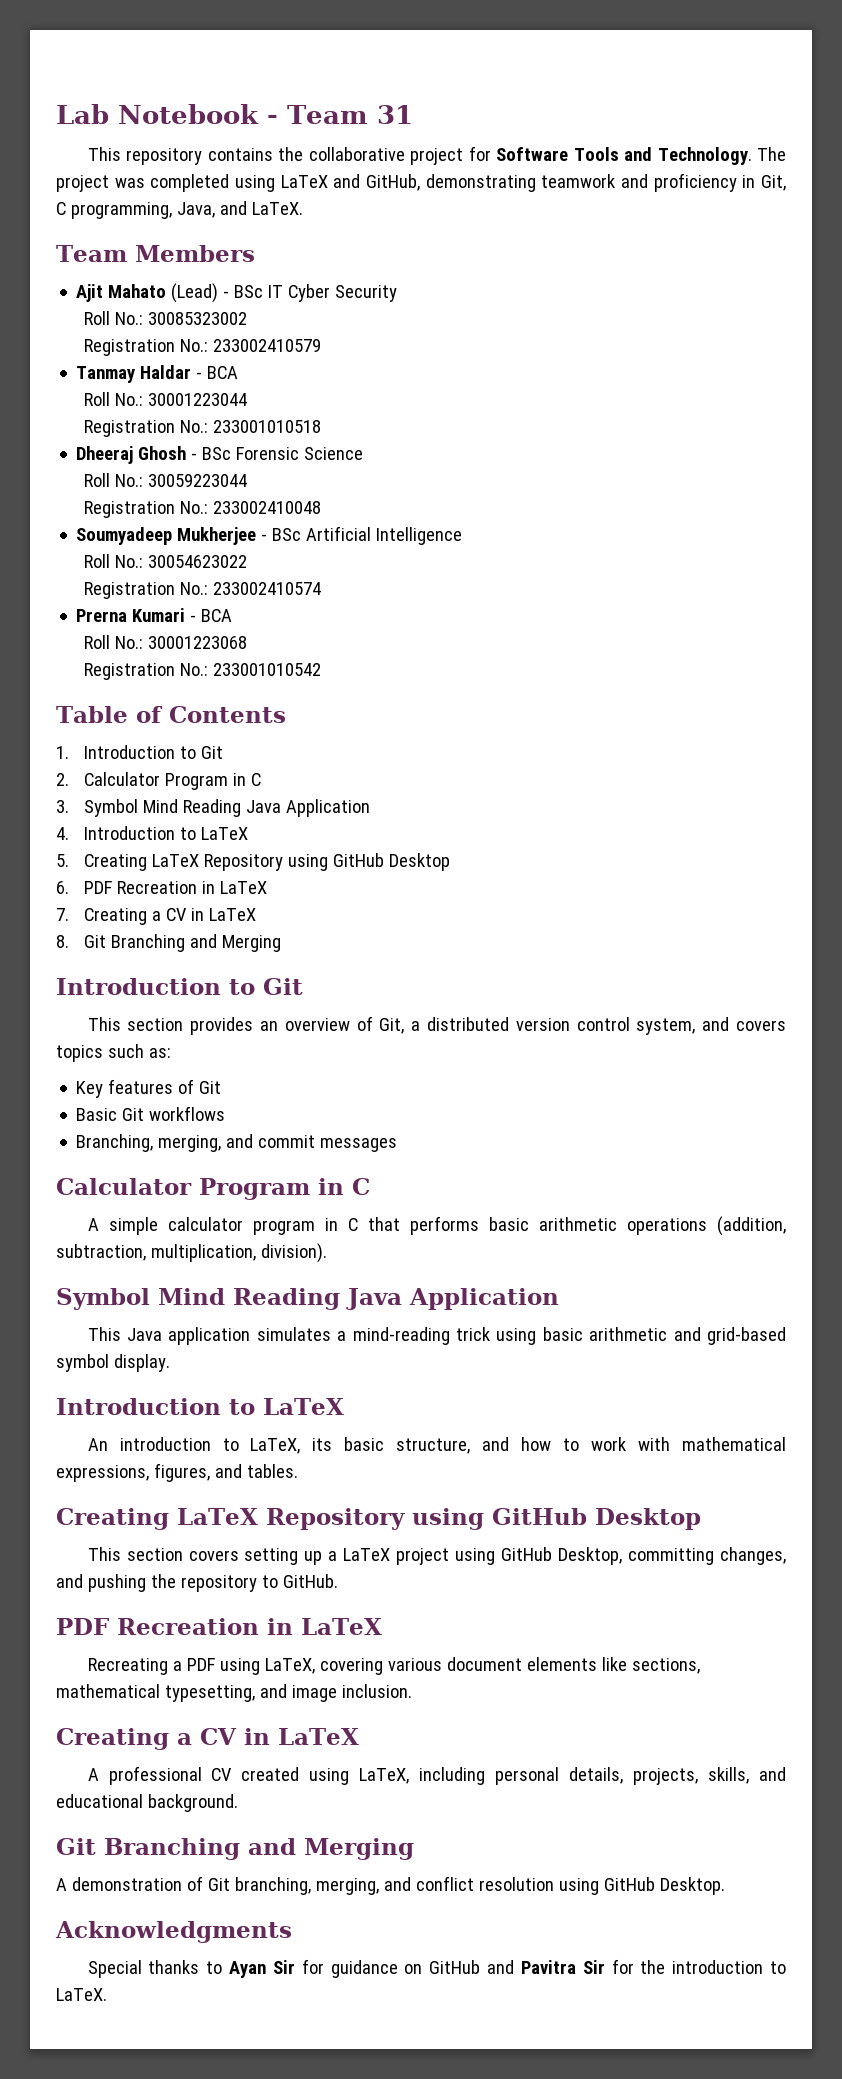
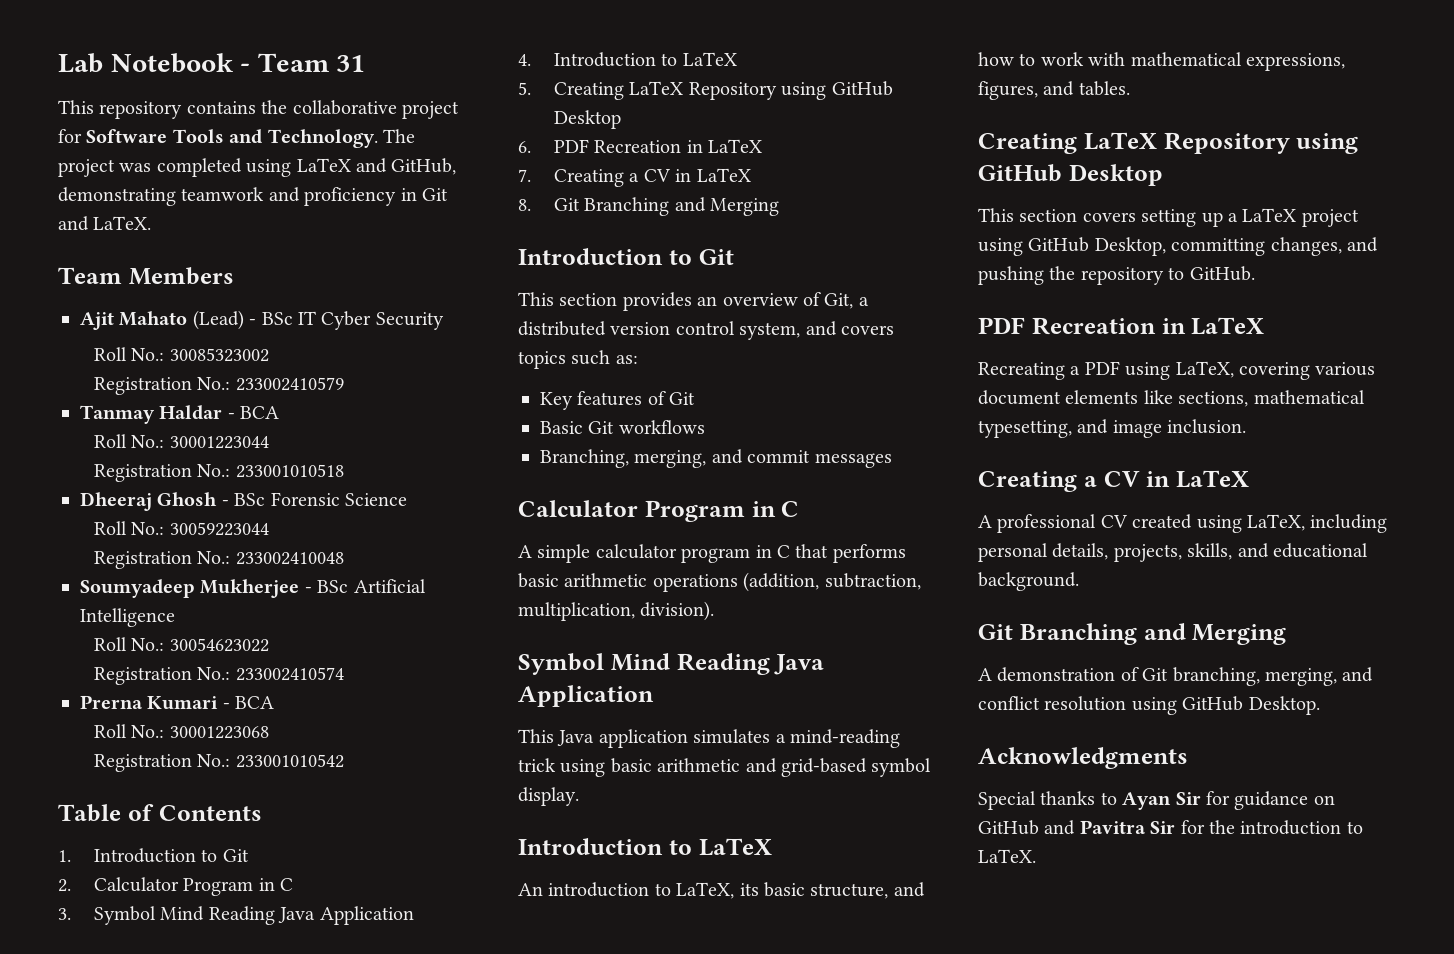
- The project was completed using LaTeX and GitHub, demonstrating teamwork and proficiency in Git, C programming, Java, and LaTeX.
+ The project was completed using LaTeX and GitHub, demonstrating teamwork and proficiency in Git and LaTeX.

